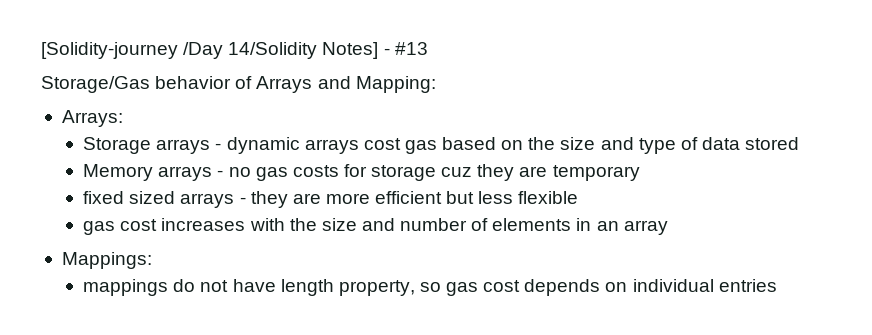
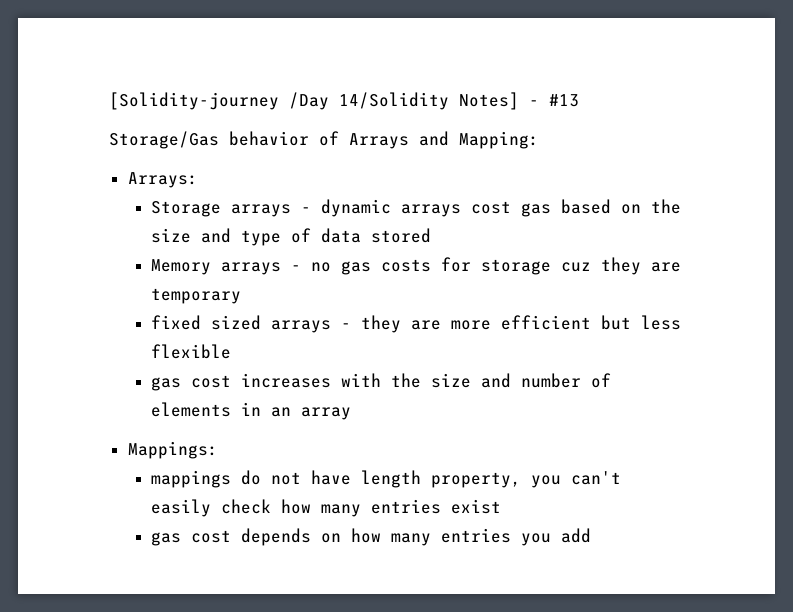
- mappings do not have length property, so gas cost depends on individual entries
+ mappings do not have length property, you can't easily check how many entries exist
+ gas cost depends on how many entries you add

